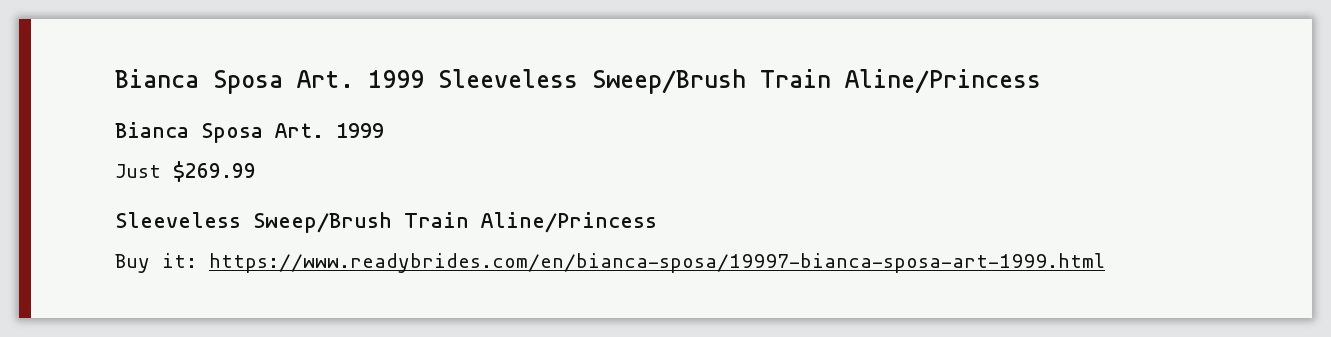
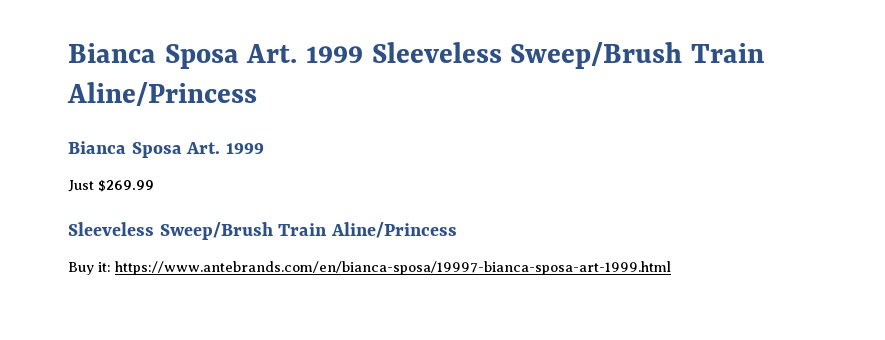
- Buy it: https://www.readybrides.com/en/bianca-sposa/19997-bianca-sposa-art-1999.html
+ Buy it: https://www.antebrands.com/en/bianca-sposa/19997-bianca-sposa-art-1999.html

